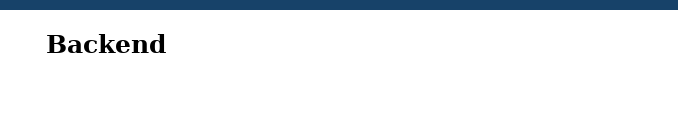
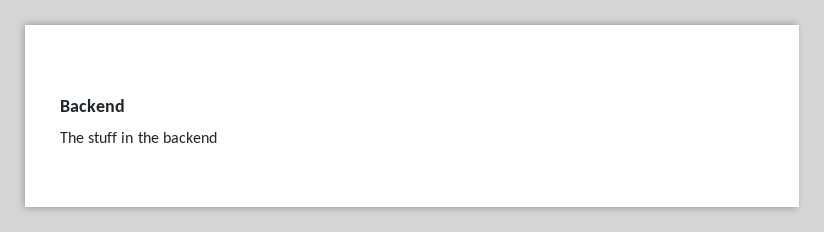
+ The stuff in the backend

